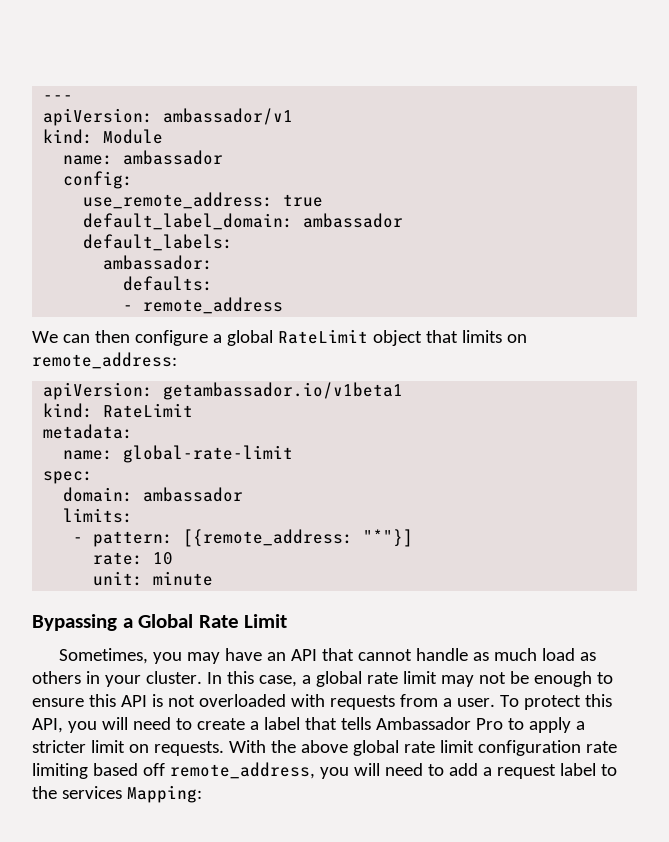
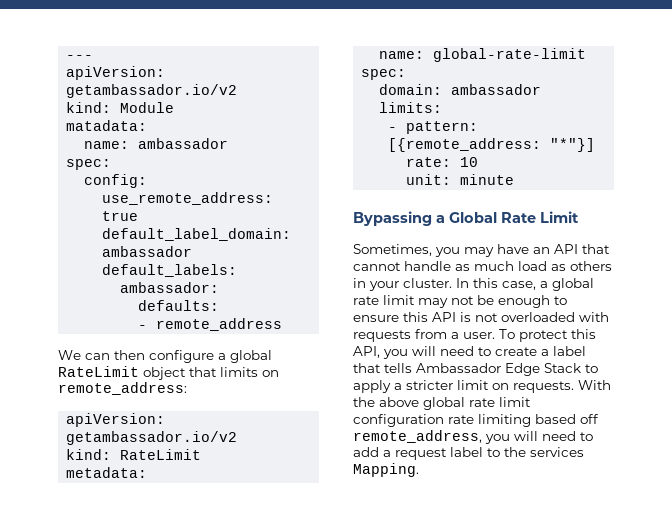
  ---
- apiVersion: ambassador/v1
+ apiVersion: getambassador.io/v2
+ matadata:
  name: ambassador
+ spec:
  We can then configure a global RateLimit object that limits on remote_address:
- apiVersion: getambassador.io/v1beta1
+ apiVersion: getambassador.io/v2
- To protect this API, you will need to create a label that tells Ambassador Pro to apply a stricter limit on requests.
+ To protect this API, you will need to create a label that tells Ambassador Edge Stack to apply a stricter limit on requests.
- With the above global rate limit configuration rate limiting based off remote_address, you will need to add a request label to the services Mapping:
+ With the above global rate limit configuration rate limiting based off remote_address, you will need to add a request label to the services Mapping.

